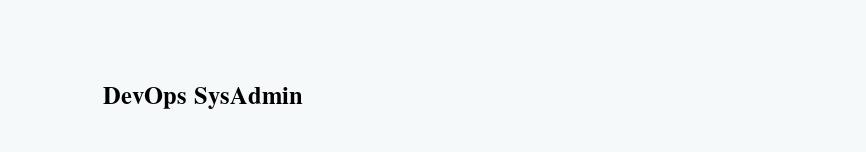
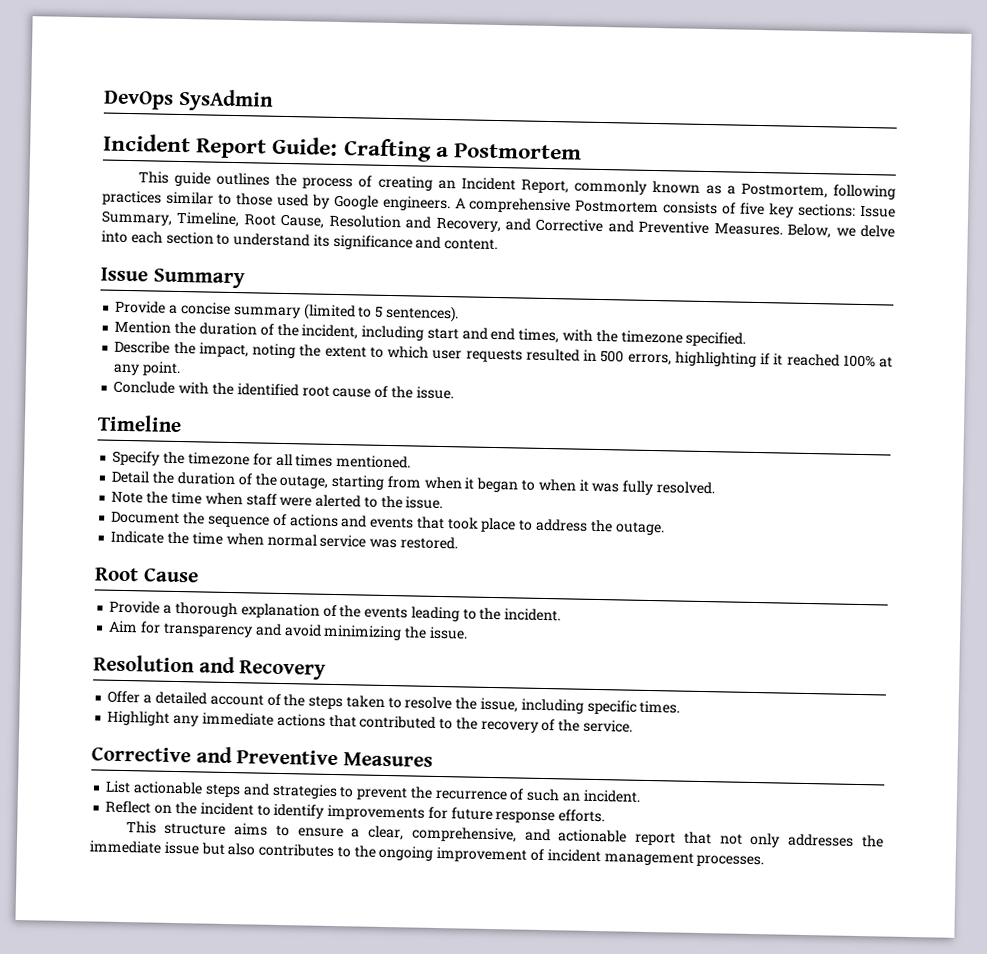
+ Incident Report Guide: Crafting a Postmortem
+ This guide outlines the process of creating an Incident Report, commonly known as a Postmortem, following practices similar to those used by Google engineers. A comprehensive Postmortem consists of five key sections: Issue Summary, Timeline, Root Cause, Resolution and Recovery, and Corrective and Preventive Measures. Below, we delve into each section to understand its significance and content.
+ Issue Summary
+ Provide a concise summary (limited to 5 sentences).
+ Mention the duration of the incident, including start and end times, with the timezone specified.
+ Describe the impact, noting the extent to which user requests resulted in 500 errors, highlighting if it reached 100% at any point.
+ Conclude with the identified root cause of the issue.
+ Timeline
+ Specify the timezone for all times mentioned.
+ Detail the duration of the outage, starting from when it began to when it was fully resolved.
+ Note the time when staff were alerted to the issue.
+ Document the sequence of actions and events that took place to address the outage.
+ Indicate the time when normal service was restored.
+ Root Cause
+ Provide a thorough explanation of the events leading to the incident.
+ Aim for transparency and avoid minimizing the issue.
+ Resolution and Recovery
+ Offer a detailed account of the steps taken to resolve the issue, including specific times.
+ Highlight any immediate actions that contributed to the recovery of the service.
+ Corrective and Preventive Measures
+ List actionable steps and strategies to prevent the recurrence of such an incident.
+ Reflect on the incident to identify improvements for future response efforts.
+ This structure aims to ensure a clear, comprehensive, and actionable report that not only addresses the immediate issue but also contributes to the ongoing improvement of incident management processes.

